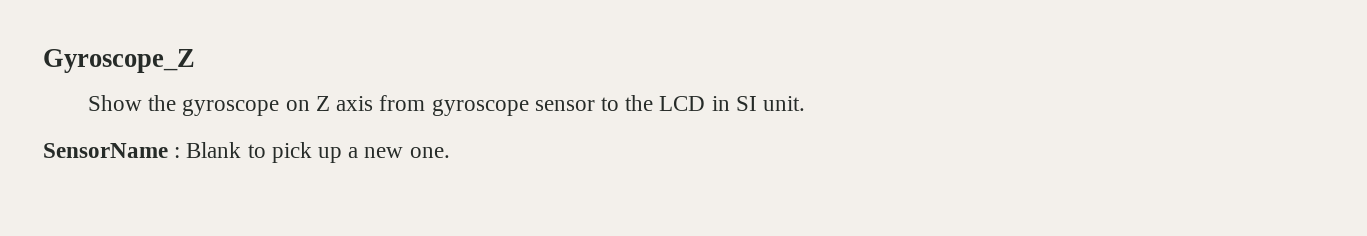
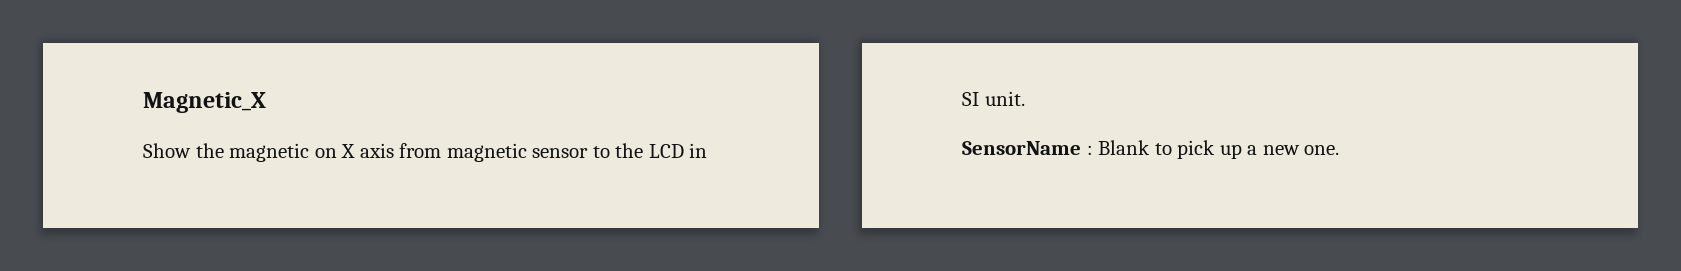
- Gyroscope_Z
+ Magnetic_X
- Show the gyroscope on Z axis from gyroscope sensor to the LCD in SI unit.
+ Show the magnetic on X axis from magnetic sensor to the LCD in SI unit.

